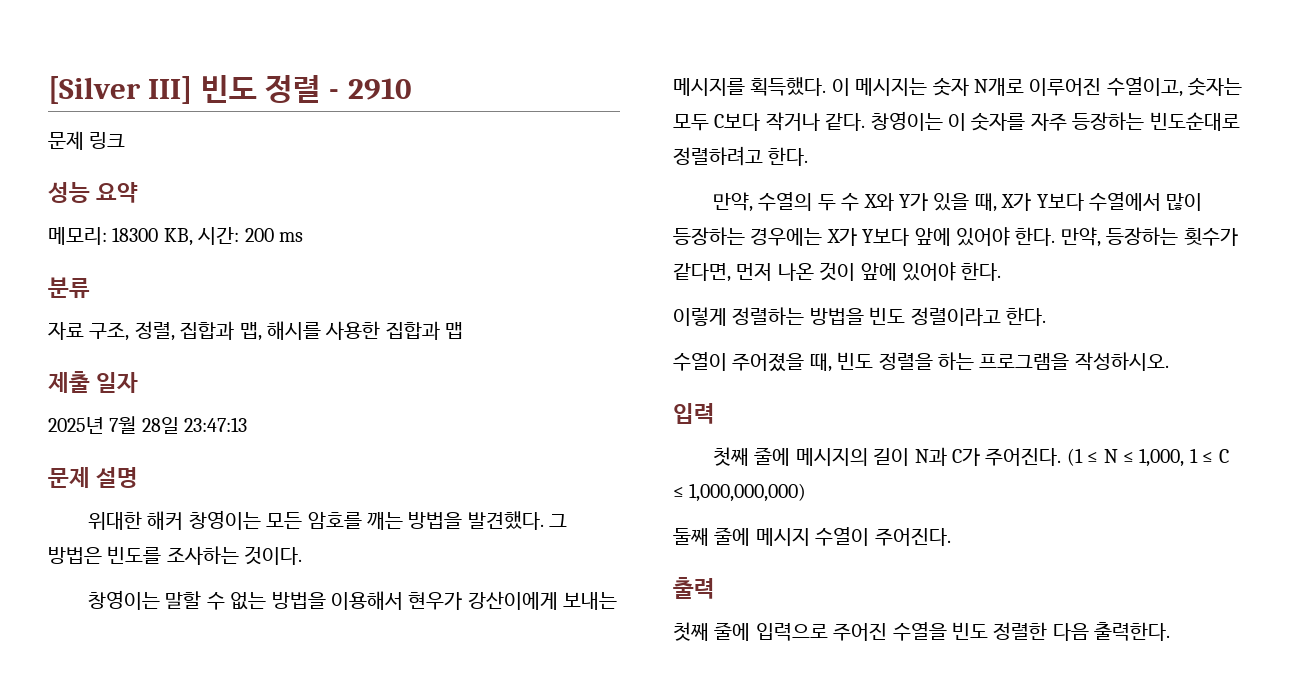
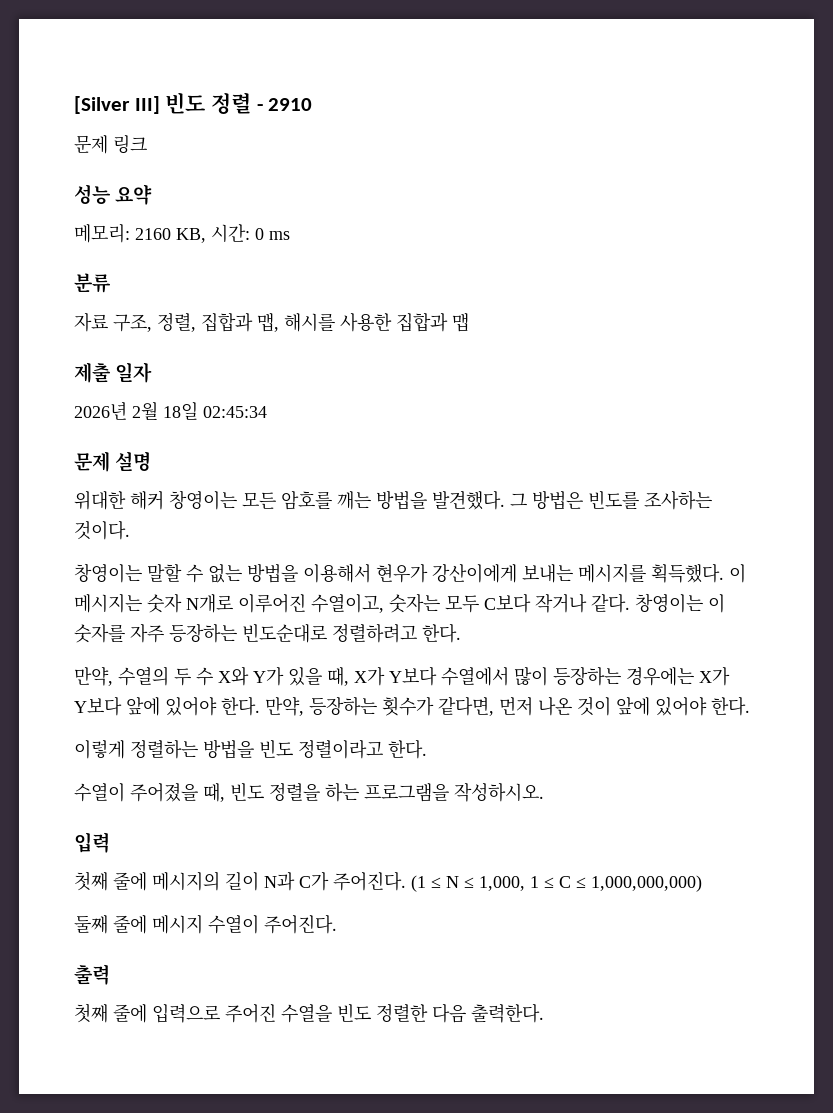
- 메모리: 18300 KB, 시간: 200 ms
+ 메모리: 2160 KB, 시간: 0 ms
- 2025년 7월 28일 23:47:13
+ 2026년 2월 18일 02:45:34

